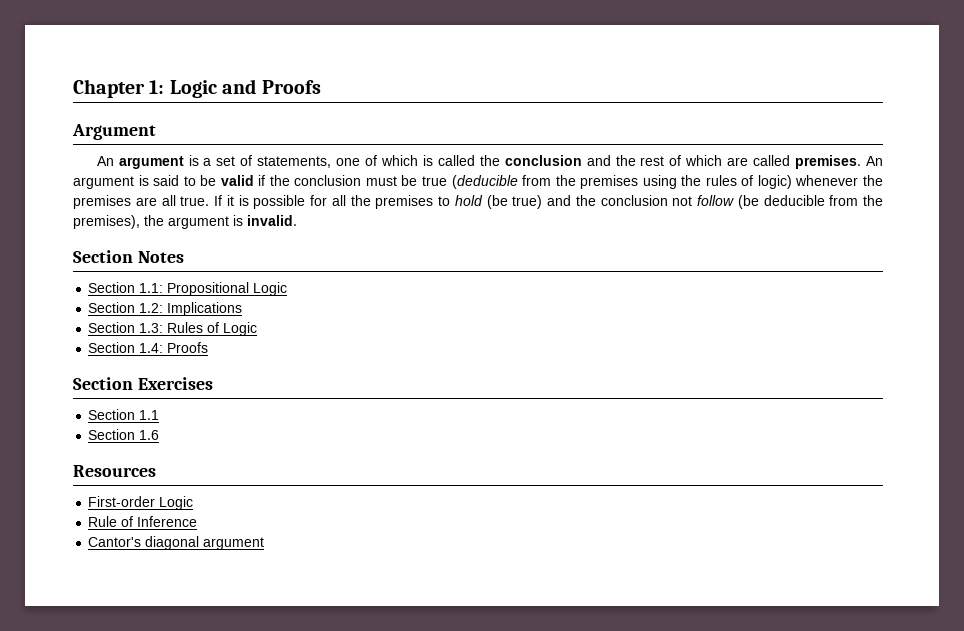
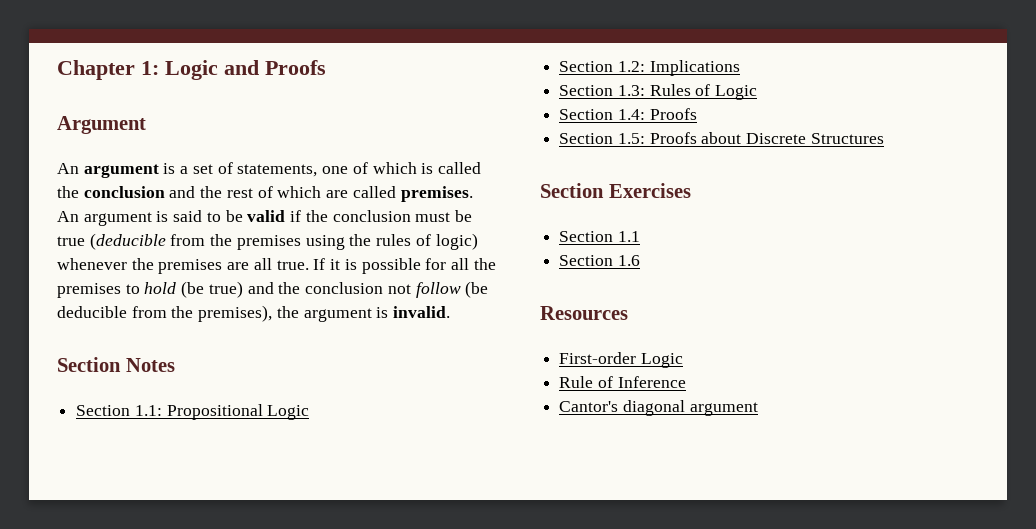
+ Section 1.5: Proofs about Discrete Structures

